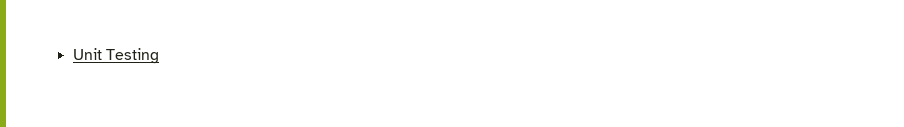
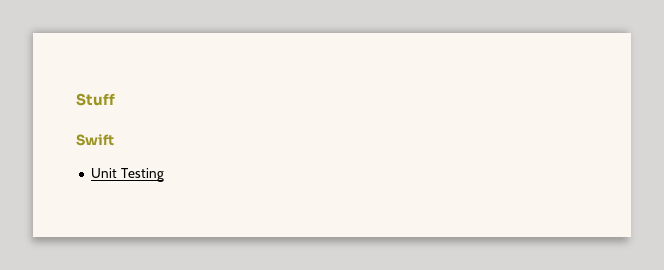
+ Stuff
+ Swift

